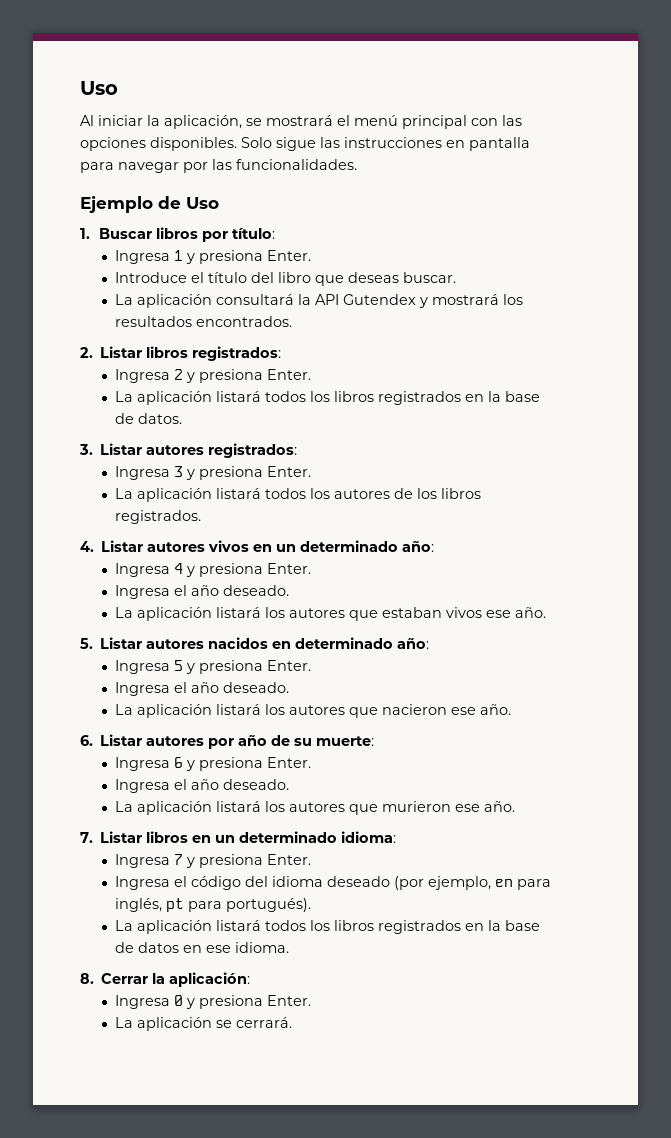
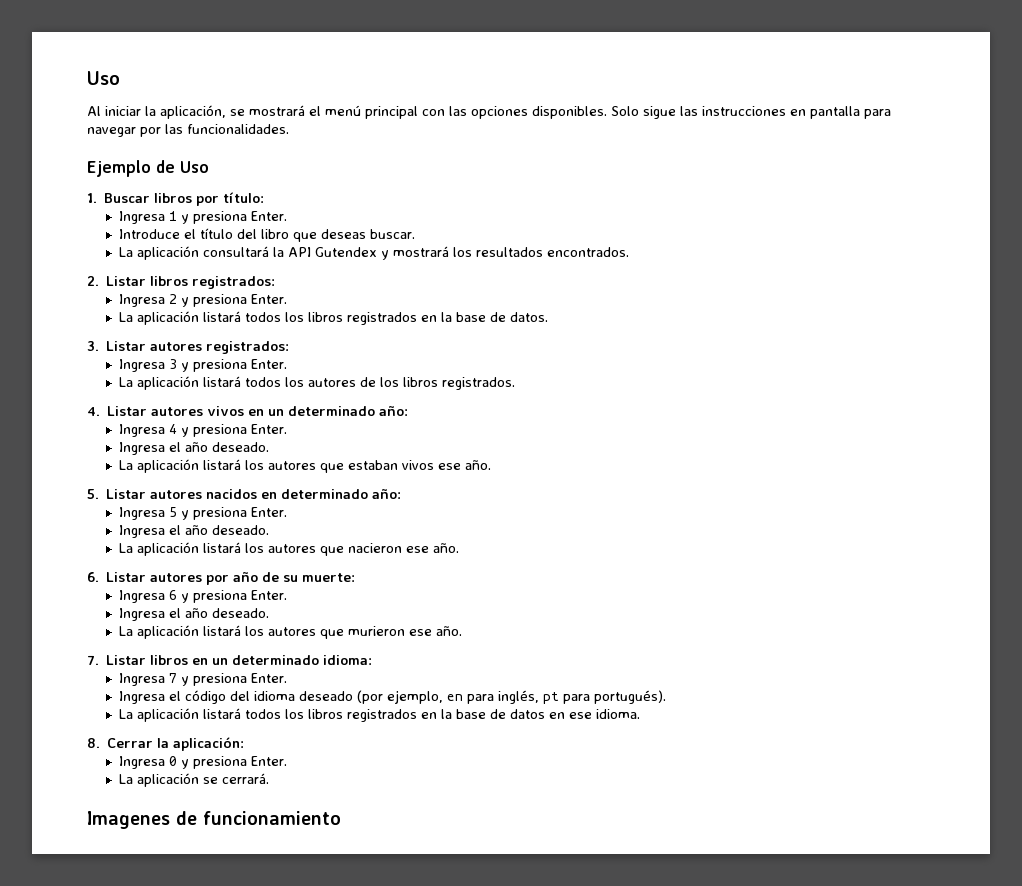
+ Imagenes de funcionamiento

